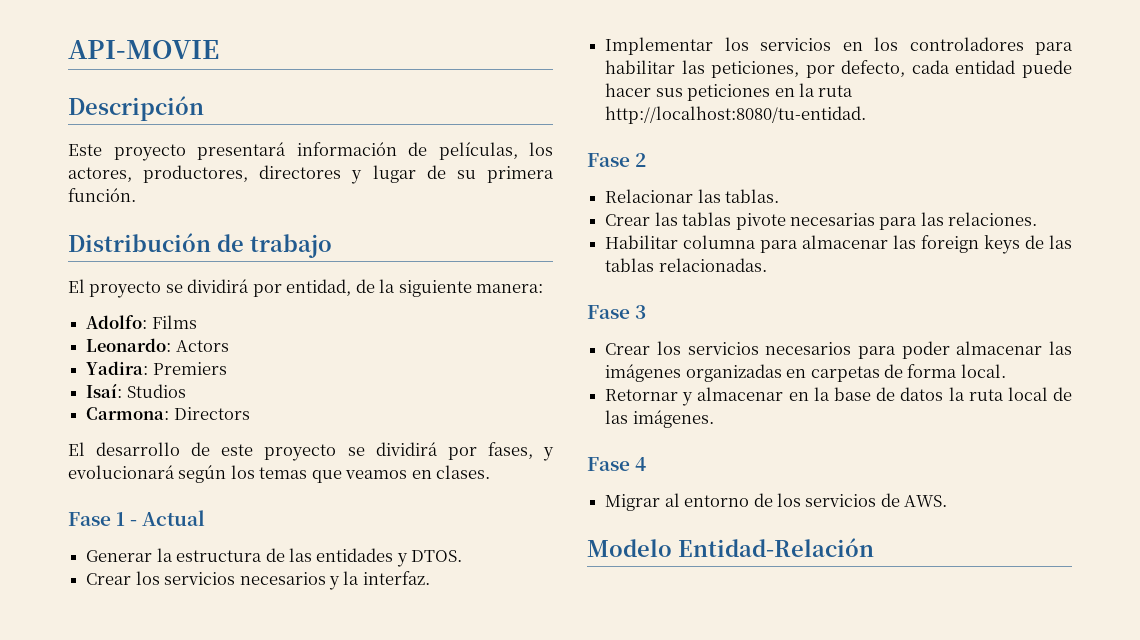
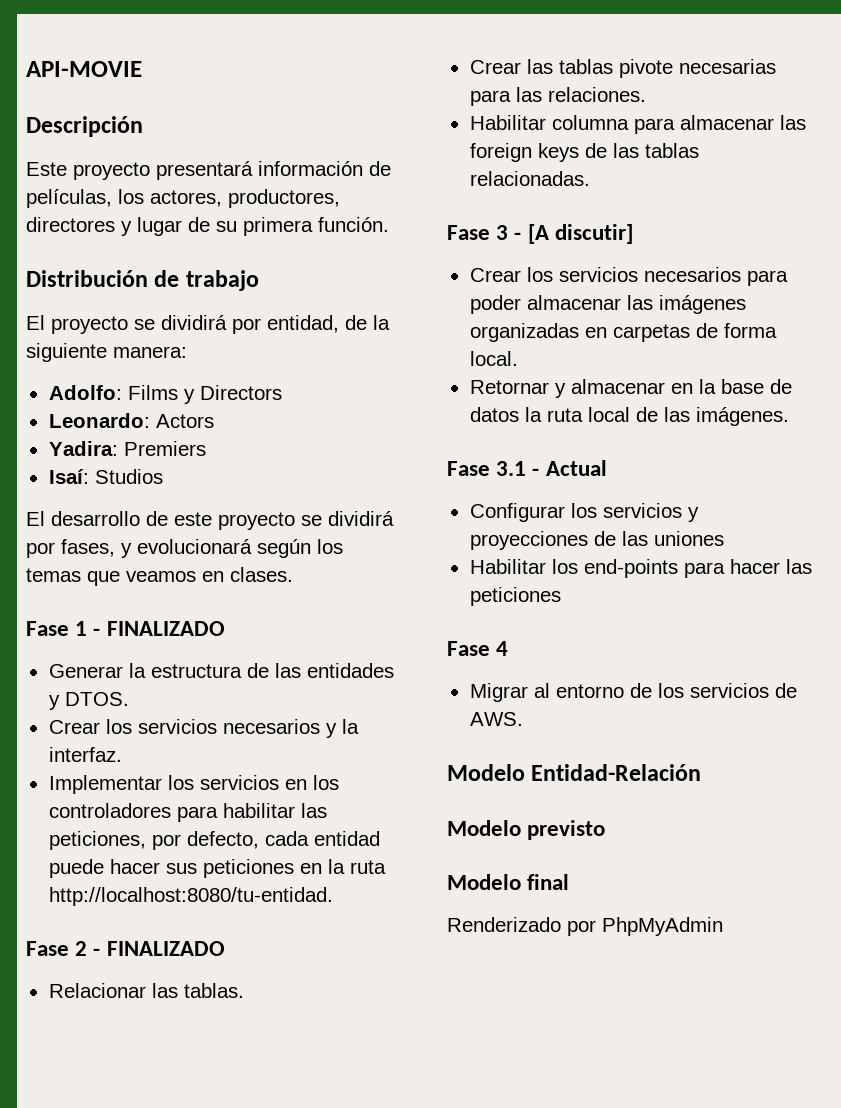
- Adolfo: Films
+ Adolfo: Films y Directors
- Carmona: Directors
- Fase 1 - Actual
+ Fase 1 - FINALIZADO
- Fase 2
+ Fase 2 - FINALIZADO
- Fase 3
+ Fase 3 - [A discutir]
+ Fase 3.1 - Actual
+ Configurar los servicios y proyecciones de las uniones
+ Habilitar los end-points para hacer las peticiones
+ Modelo previsto
+ Modelo final
+ Renderizado por PhpMyAdmin

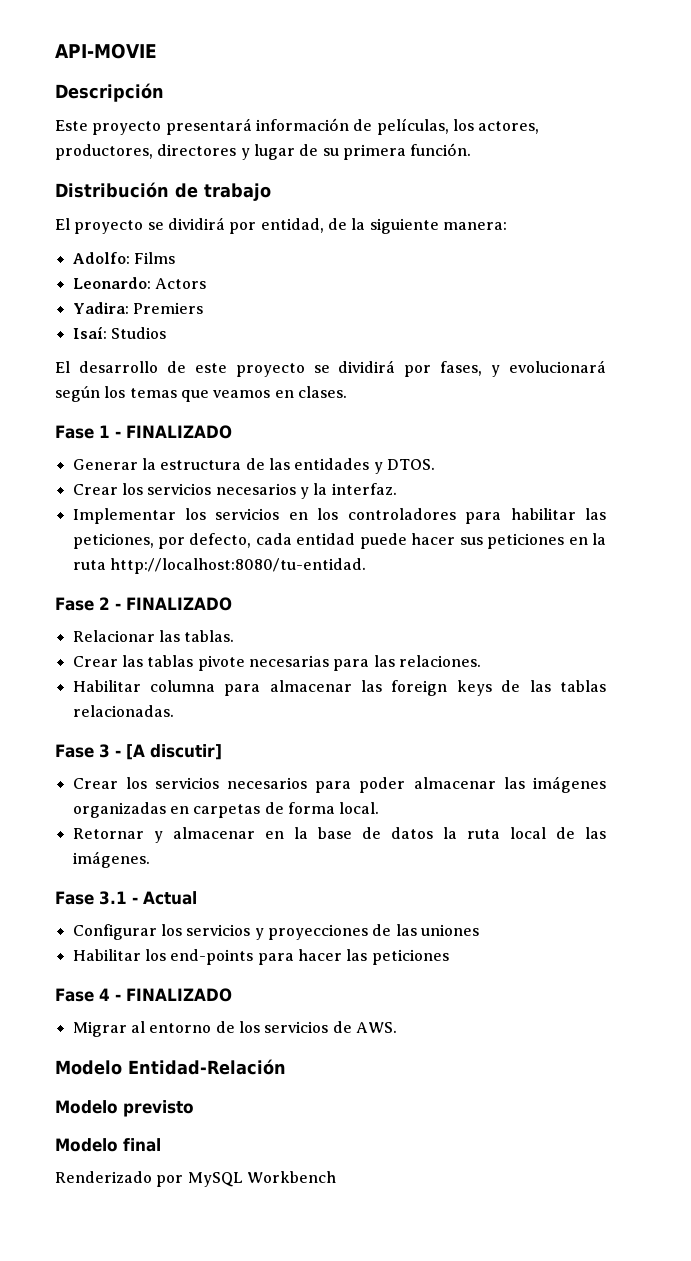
- Adolfo: Films y Directors
+ Adolfo: Films
- Fase 4
+ Fase 4 - FINALIZADO
- Renderizado por PhpMyAdmin
+ Renderizado por MySQL Workbench

